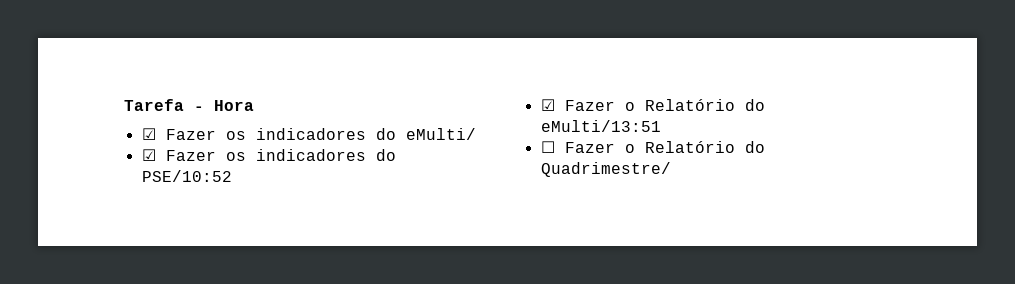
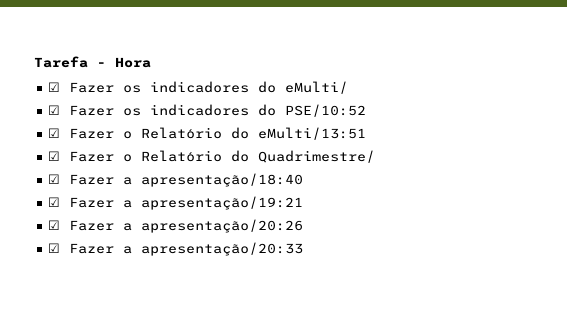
- ☐ Fazer o Relatório do Quadrimestre/
+ ☑ Fazer o Relatório do Quadrimestre/
+ ☑ Fazer a apresentação/18:40
+ ☑ Fazer a apresentação/19:21
+ ☑ Fazer a apresentação/20:26
+ ☑ Fazer a apresentação/20:33

